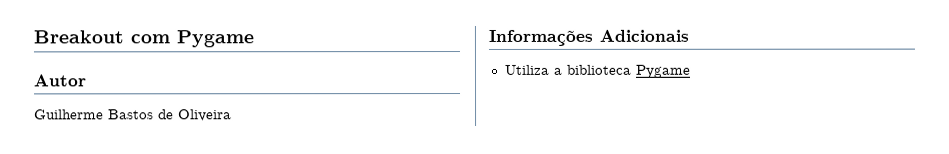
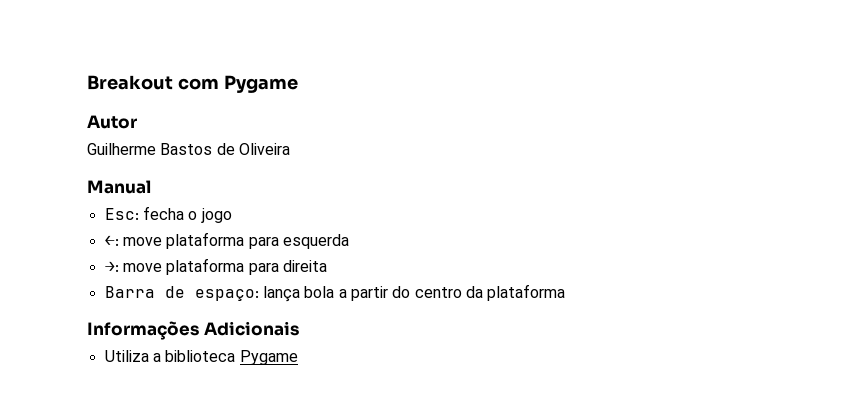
+ Manual
+ Esc: fecha o jogo
+ ←: move plataforma para esquerda
+ →: move plataforma para direita
+ Barra de espaço: lança bola a partir do centro da plataforma

